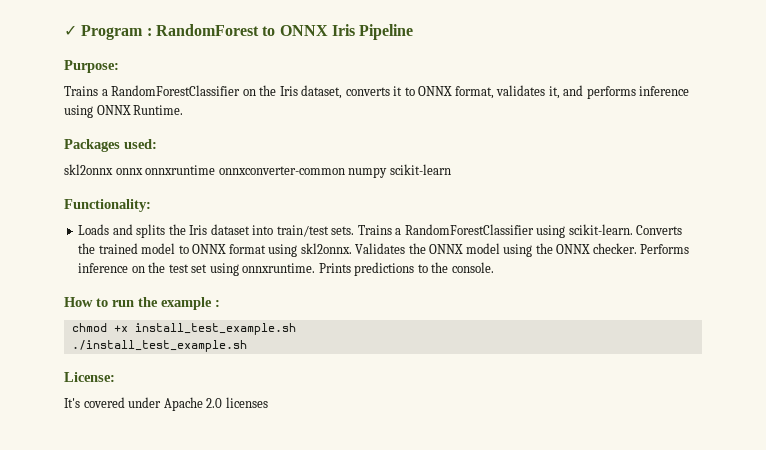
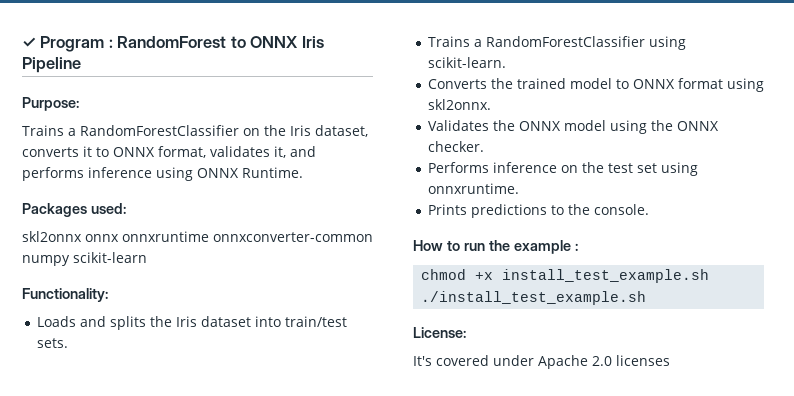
- Loads and splits the Iris dataset into train/test sets. Trains a RandomForestClassifier using scikit-learn. Converts the trained model to ONNX format using skl2onnx. Validates the ONNX model using the ONNX checker. Performs inference on the test set using onnxruntime. Prints predictions to the console.
+ Loads and splits the Iris dataset into train/test sets.
+ Trains a RandomForestClassifier using scikit-learn.
+ Converts the trained model to ONNX format using skl2onnx.
+ Validates the ONNX model using the ONNX checker.
+ Performs inference on the test set using onnxruntime.
+ Prints predictions to the console.

